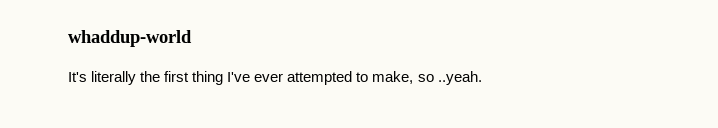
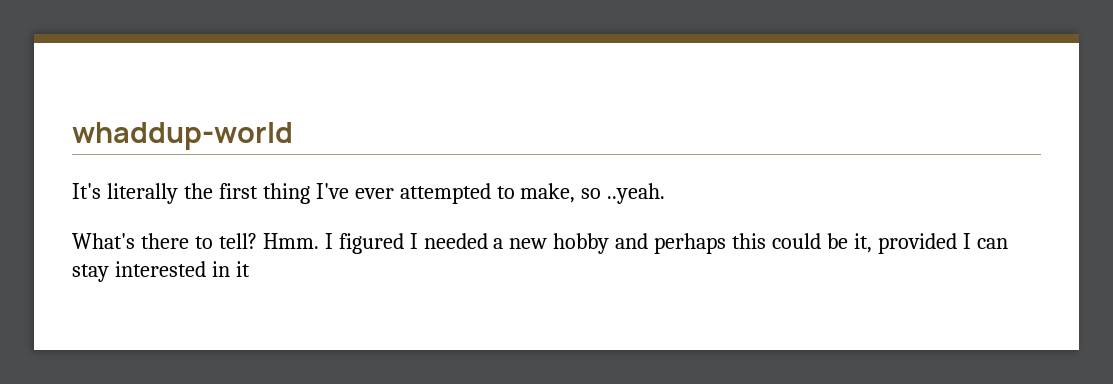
+ What's there to tell? Hmm. I figured I needed a new hobby and perhaps this could be it, provided I can stay interested in it

